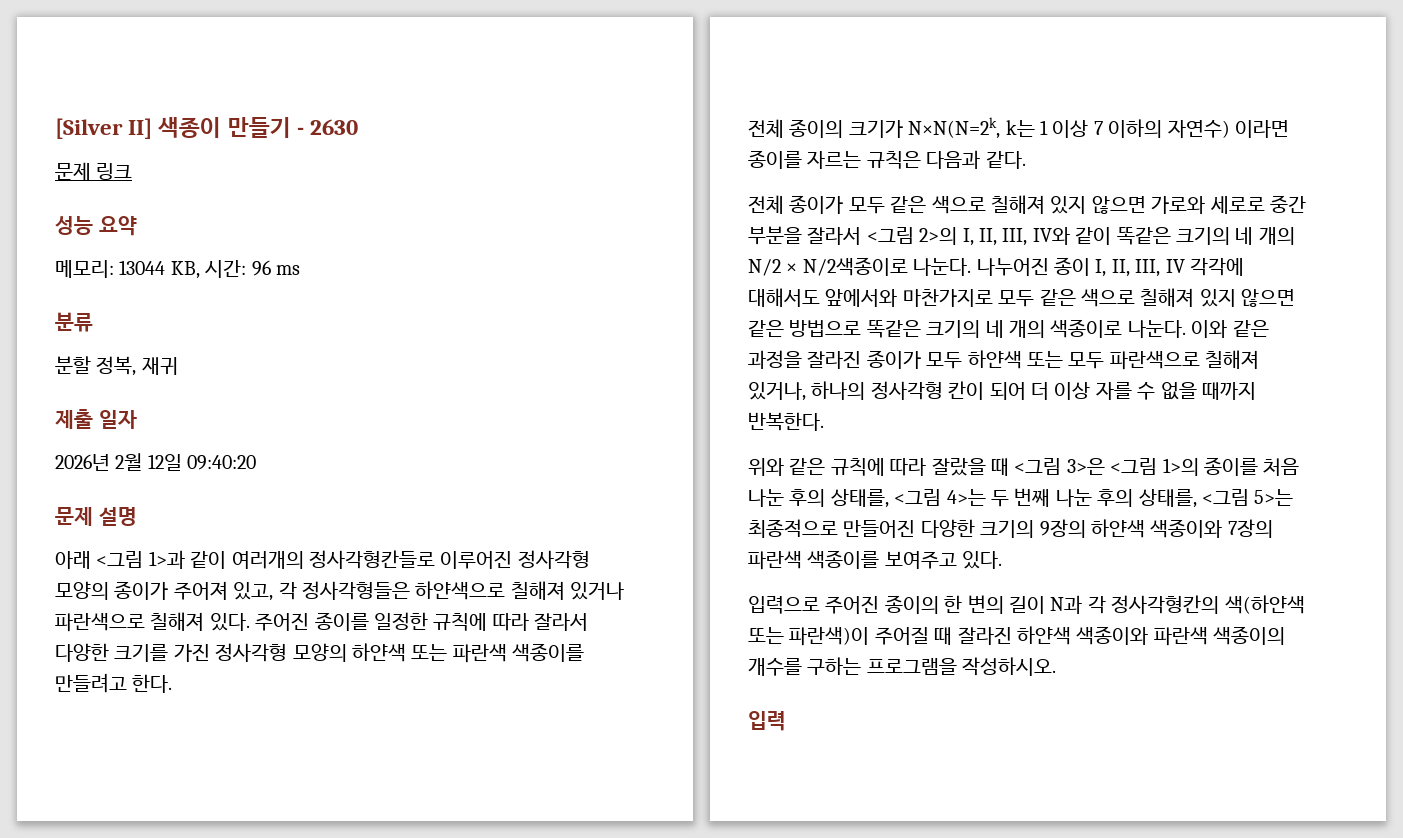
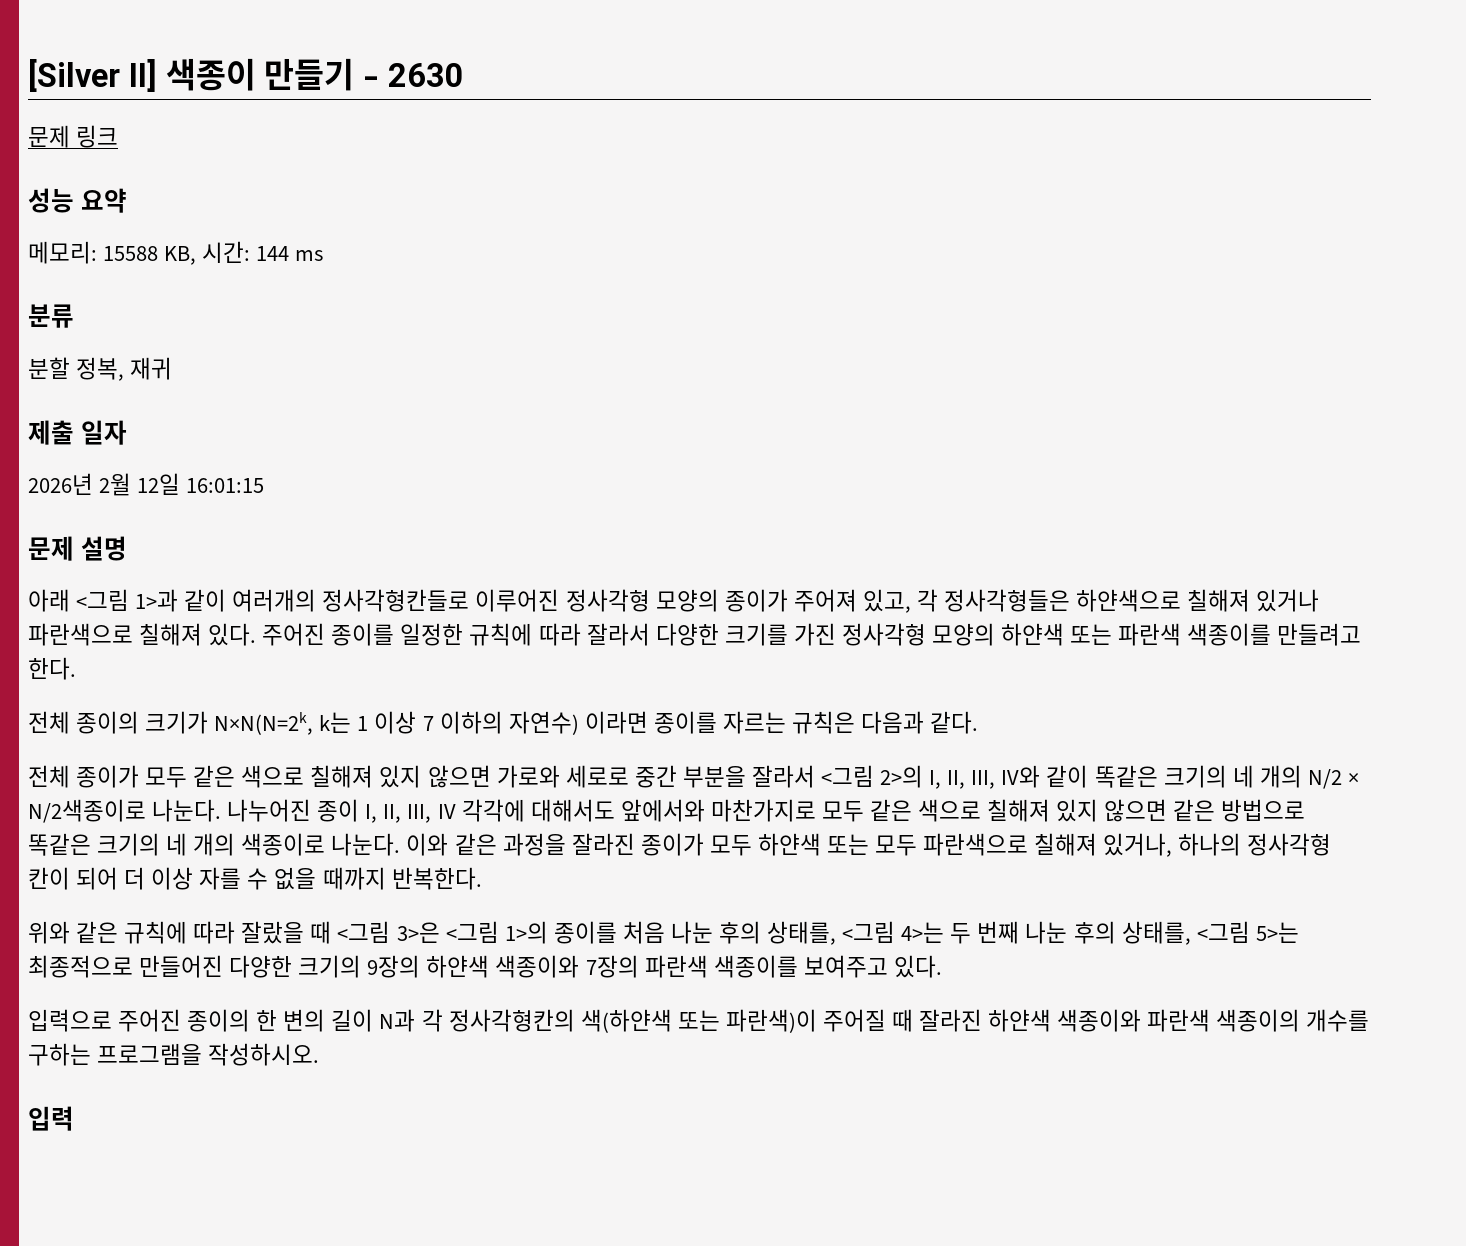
- 메모리: 13044 KB, 시간: 96 ms
+ 메모리: 15588 KB, 시간: 144 ms
- 2026년 2월 12일 09:40:20
+ 2026년 2월 12일 16:01:15

